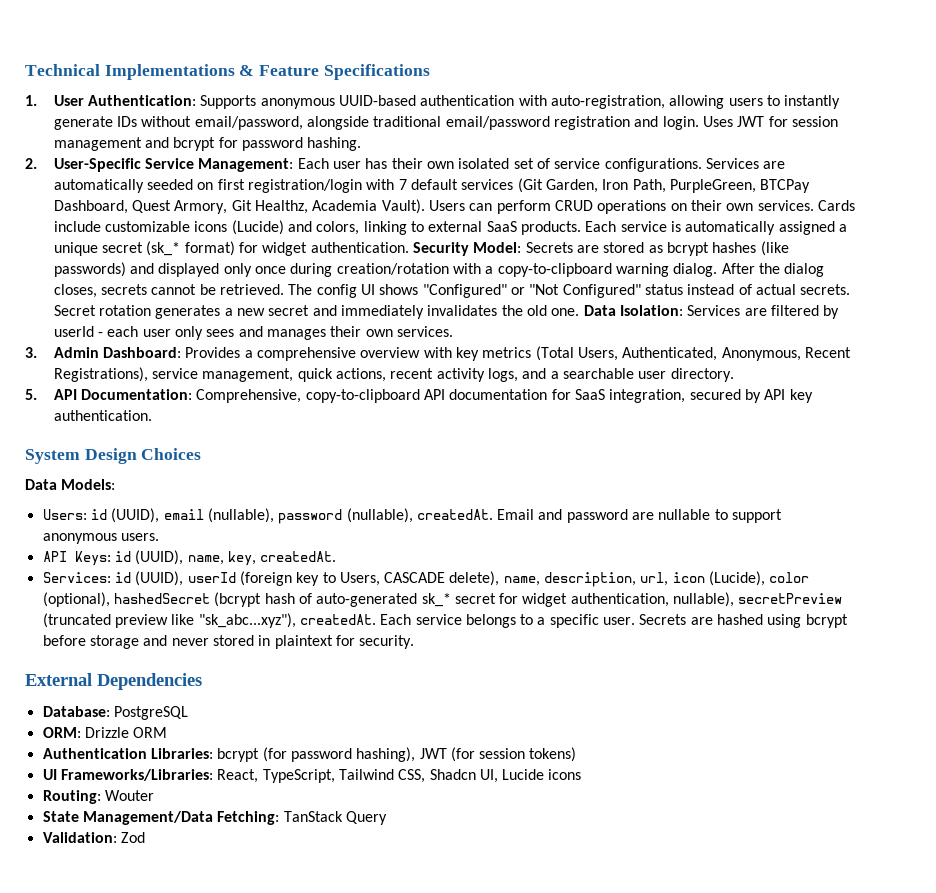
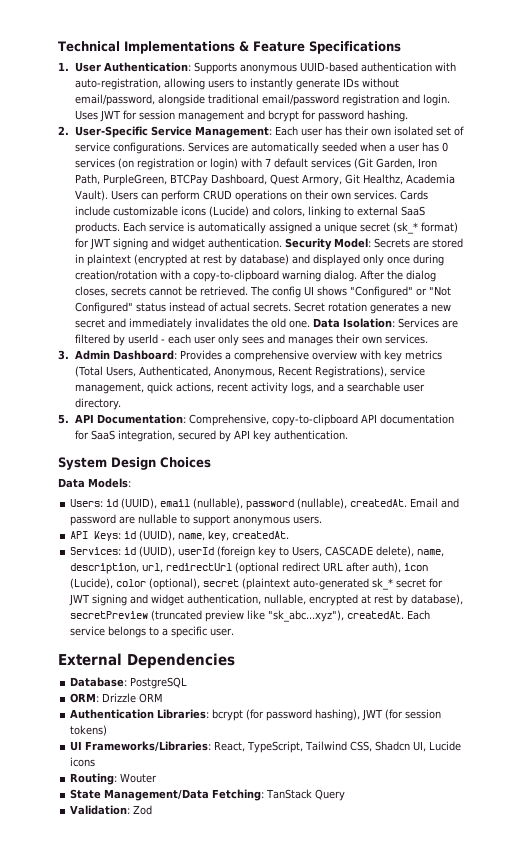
- Services are automatically seeded on first registration/login with 7 default services (Git Garden, Iron Path, PurpleGreen, BTCPay Dashboard, Quest Armory, Git Healthz, Academia Vault).
+ Services are automatically seeded when a user has 0 services (on registration or login) with 7 default services (Git Garden, Iron Path, PurpleGreen, BTCPay Dashboard, Quest Armory, Git Healthz, Academia Vault).
- Each service is automatically assigned a unique secret (sk_* format) for widget authentication.
+ Each service is automatically assigned a unique secret (sk_* format) for JWT signing and widget authentication.
- Security Model: Secrets are stored as bcrypt hashes (like passwords) and displayed only once during creation/rotation with a copy-to-clipboard warning dialog.
+ Security Model: Secrets are stored in plaintext (encrypted at rest by database) and displayed only once during creation/rotation with a copy-to-clipboard warning dialog.
- Services: id (UUID), userId (foreign key to Users, CASCADE delete), name, description, url, icon (Lucide), color (optional), hashedSecret (bcrypt hash of auto-generated sk_* secret for widget authentication, nullable), secretPreview (truncated preview like "sk_abc...xyz"), createdAt.
+ Services: id (UUID), userId (foreign key to Users, CASCADE delete), name, description, url, redirectUrl (optional redirect URL after auth), icon (Lucide), color (optional), secret (plaintext auto-generated sk_* secret for JWT signing and widget authentication, nullable, encrypted at rest by database), secretPreview (truncated preview like "sk_abc...xyz"), createdAt.
- Secrets are hashed using bcrypt before storage and never stored in plaintext for security.

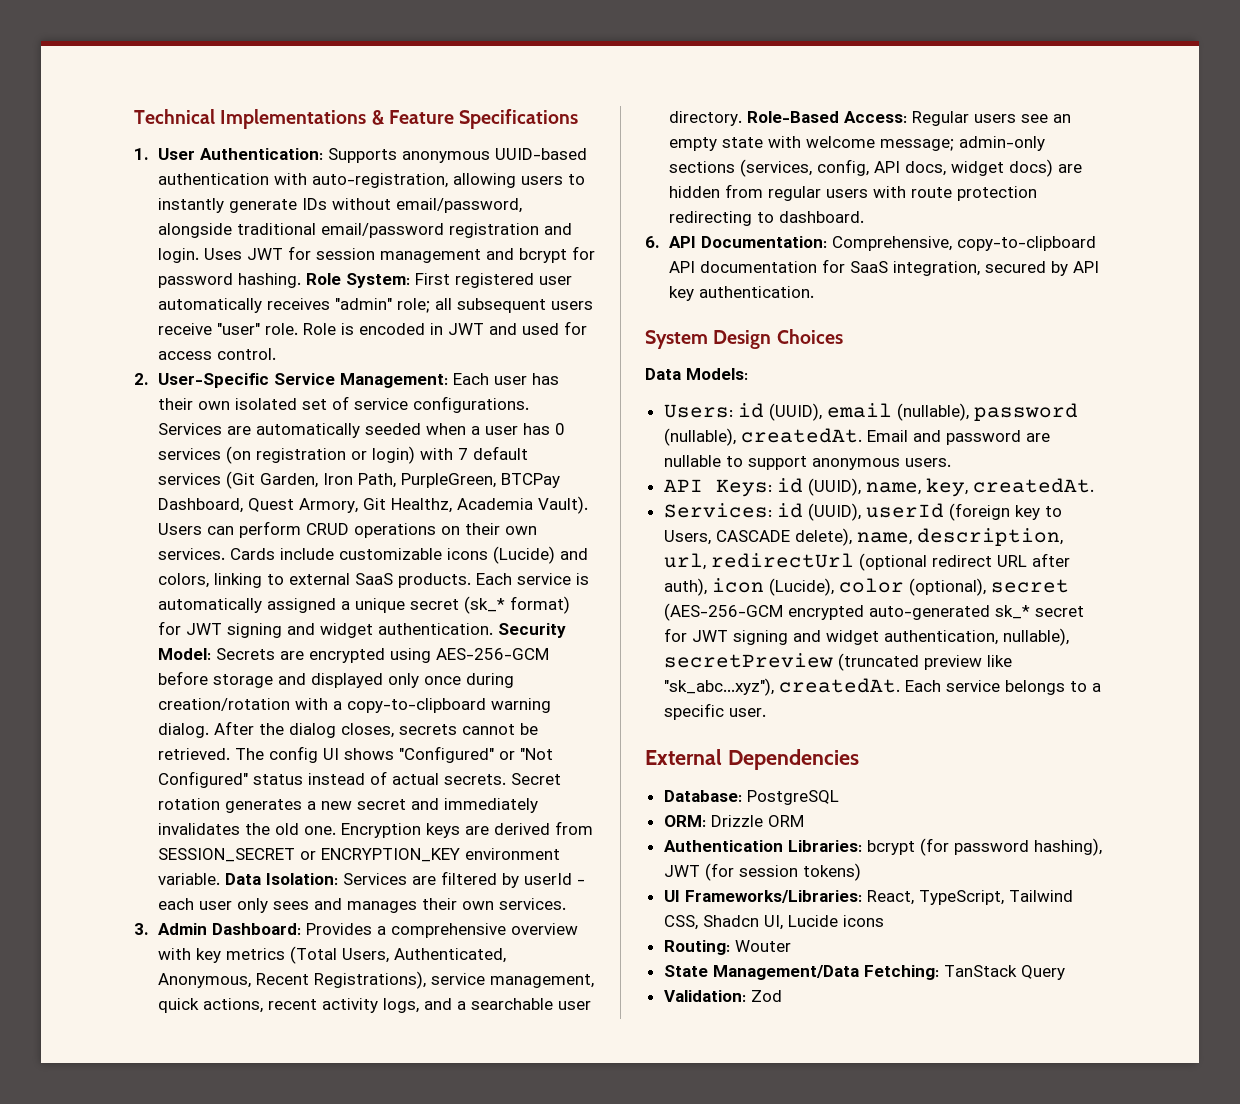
+ Role System: First registered user automatically receives "admin" role; all subsequent users receive "user" role. Role is encoded in JWT and used for access control.
- Security Model: Secrets are stored in plaintext (encrypted at rest by database) and displayed only once during creation/rotation with a copy-to-clipboard warning dialog.
+ Security Model: Secrets are encrypted using AES-256-GCM before storage and displayed only once during creation/rotation with a copy-to-clipboard warning dialog.
+ Encryption keys are derived from SESSION_SECRET or ENCRYPTION_KEY environment variable.
- 3. Admin Dashboard: Provides a comprehensive overview with key metrics (Total Users, Authenticated, Anonymous, Recent Registrations), service management, quick actions, recent activity logs, and a searchable user directory.
- 5. API Documentation: Comprehensive, copy-to-clipboard API documentation for SaaS integration, secured by API key authentication.
+ 3. Admin Dashboard: Provides a comprehensive overview with key metrics (Total Users, Authenticated, Anonymous, Recent Registrations), service management, quick actions, recent activity logs, and a searchable user directory. Role-Based Access: Regular users see an empty state with welcome message; admin-only sections (services, config, API docs, widget docs) are hidden from regular users with route protection redirecting to dashboard.
+ 6. API Documentation: Comprehensive, copy-to-clipboard API documentation for SaaS integration, secured by API key authentication.
- Services: id (UUID), userId (foreign key to Users, CASCADE delete), name, description, url, redirectUrl (optional redirect URL after auth), icon (Lucide), color (optional), secret (plaintext auto-generated sk_* secret for JWT signing and widget authentication, nullable, encrypted at rest by database), secretPreview (truncated preview like "sk_abc...xyz"), createdAt.
+ Services: id (UUID), userId (foreign key to Users, CASCADE delete), name, description, url, redirectUrl (optional redirect URL after auth), icon (Lucide), color (optional), secret (AES-256-GCM encrypted auto-generated sk_* secret for JWT signing and widget authentication, nullable), secretPreview (truncated preview like "sk_abc...xyz"), createdAt.

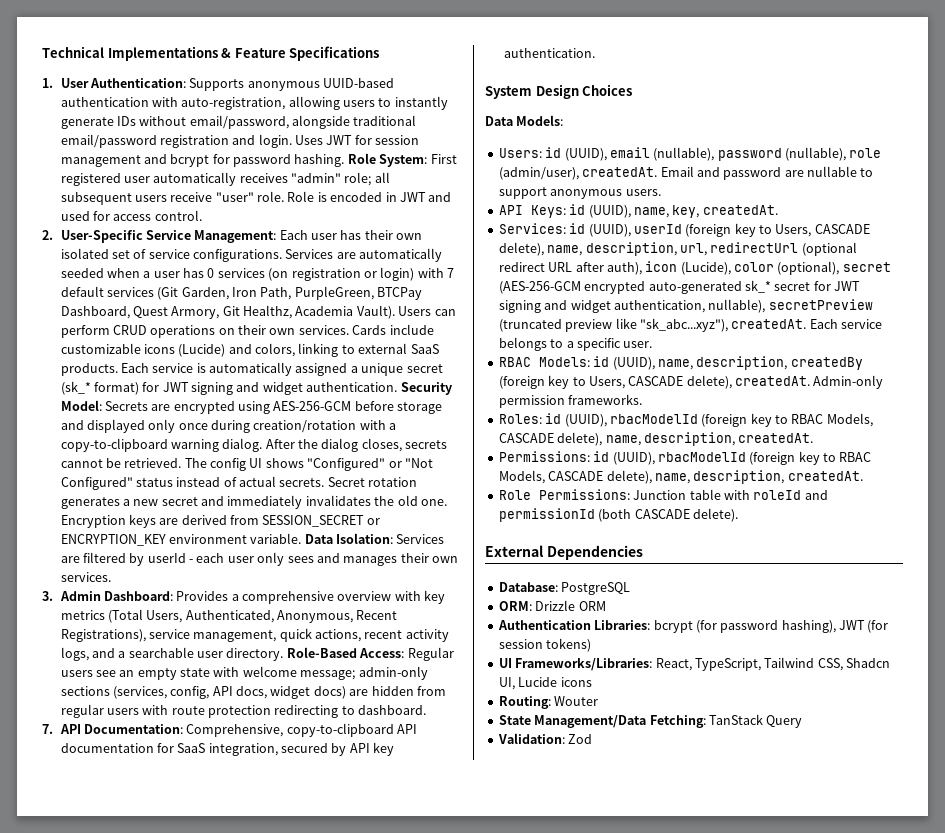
- 6. API Documentation: Comprehensive, copy-to-clipboard API documentation for SaaS integration, secured by API key authentication.
+ 7. API Documentation: Comprehensive, copy-to-clipboard API documentation for SaaS integration, secured by API key authentication.
- Users: id (UUID), email (nullable), password (nullable), createdAt.
+ Users: id (UUID), email (nullable), password (nullable), role (admin/user), createdAt.
+ RBAC Models: id (UUID), name, description, createdBy (foreign key to Users, CASCADE delete), createdAt. Admin-only permission frameworks.
+ Roles: id (UUID), rbacModelId (foreign key to RBAC Models, CASCADE delete), name, description, createdAt.
+ Permissions: id (UUID), rbacModelId (foreign key to RBAC Models, CASCADE delete), name, description, createdAt.
+ Role Permissions: Junction table with roleId and permissionId (both CASCADE delete).

